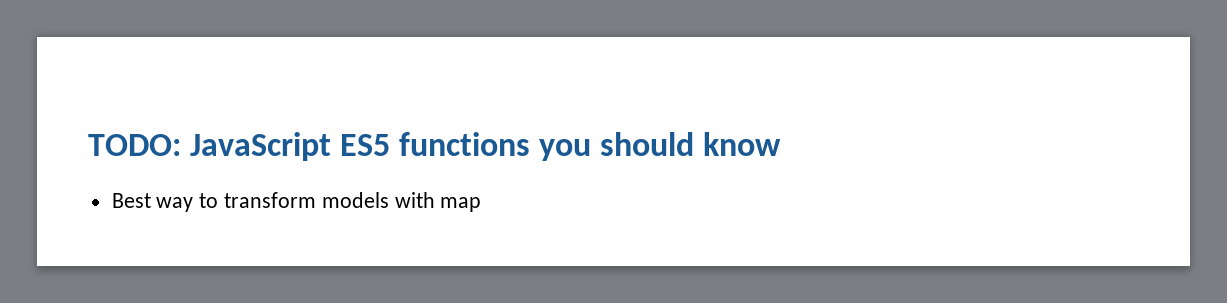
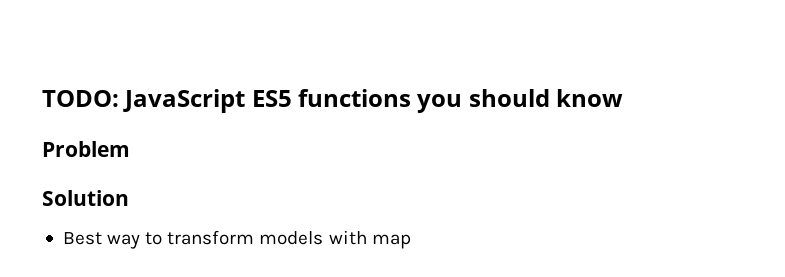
+ Problem
+ Solution

